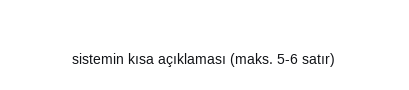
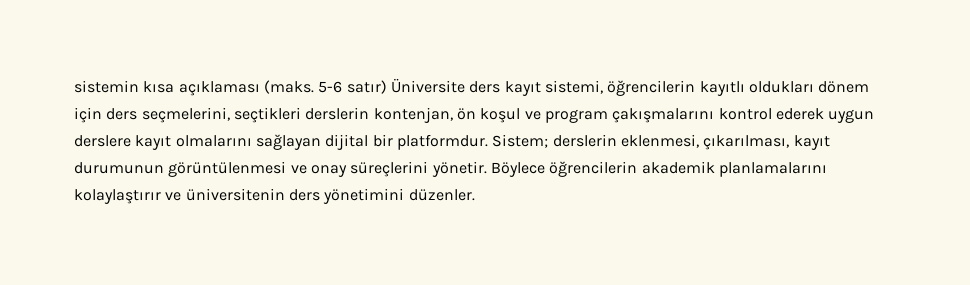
- 5-6 satır)
+ 5-6 satır) Üniversite ders kayıt sistemi, öğrencilerin kayıtlı oldukları dönem için ders seçmelerini, seçtikleri derslerin kontenjan, ön koşul ve program çakışmalarını kontrol ederek uygun derslere kayıt olmalarını sağlayan dijital bir platformdur. Sistem; derslerin eklenmesi, çıkarılması, kayıt durumunun görüntülenmesi ve onay süreçlerini yönetir. Böylece öğrencilerin akademik planlamalarını kolaylaştırır ve üniversitenin ders yönetimini düzenler.

